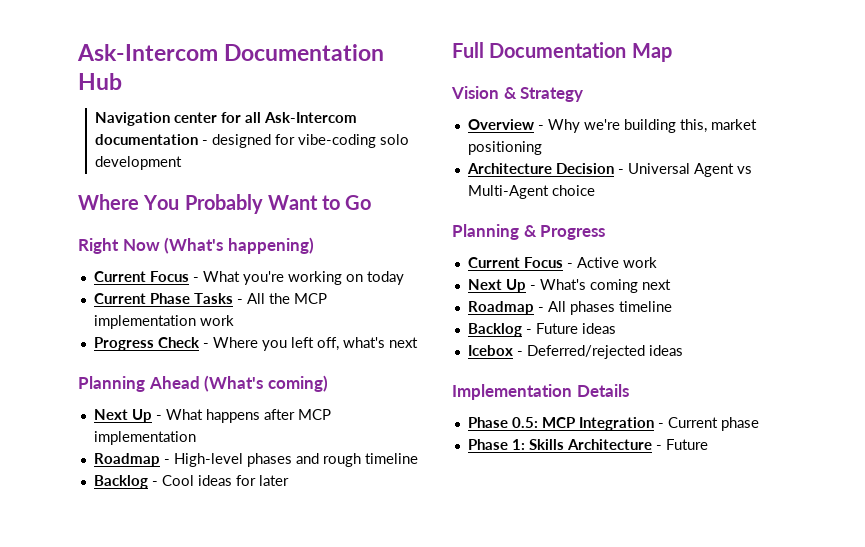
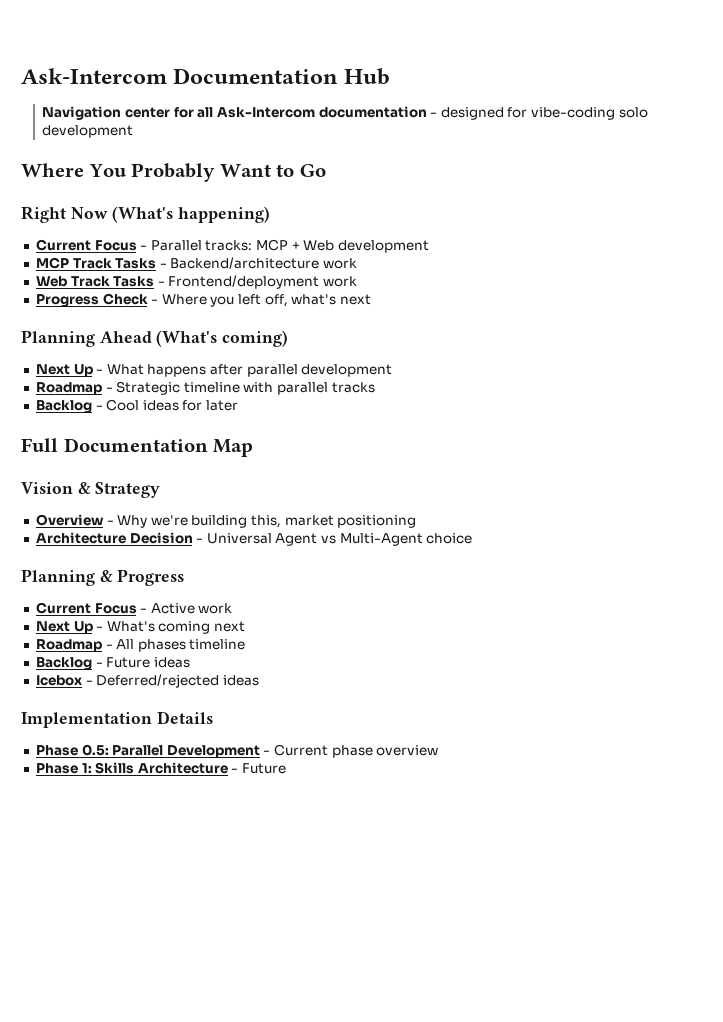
- Current Focus - What you're working on today
- Current Phase Tasks - All the MCP implementation work
+ Current Focus - Parallel tracks: MCP + Web development
+ MCP Track Tasks - Backend/architecture work
+ Web Track Tasks - Frontend/deployment work
- Next Up - What happens after MCP implementation
- Roadmap - High-level phases and rough timeline
+ Next Up - What happens after parallel development
+ Roadmap - Strategic timeline with parallel tracks
- Phase 0.5: MCP Integration - Current phase
+ Phase 0.5: Parallel Development - Current phase overview

